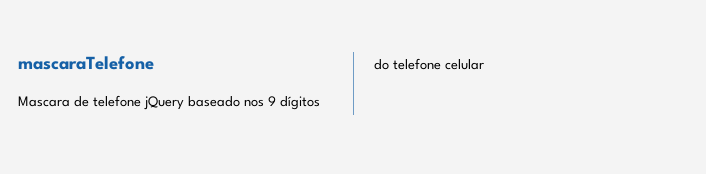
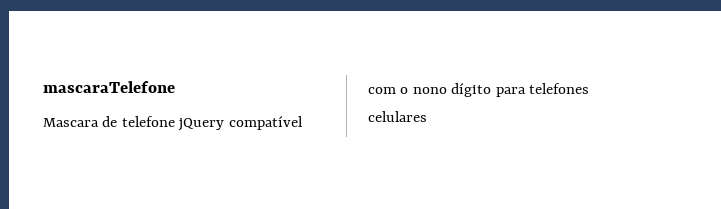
- Mascara de telefone jQuery baseado nos 9 dígitos do telefone celular
+ Mascara de telefone jQuery compatível com o nono dígito para telefones celulares

